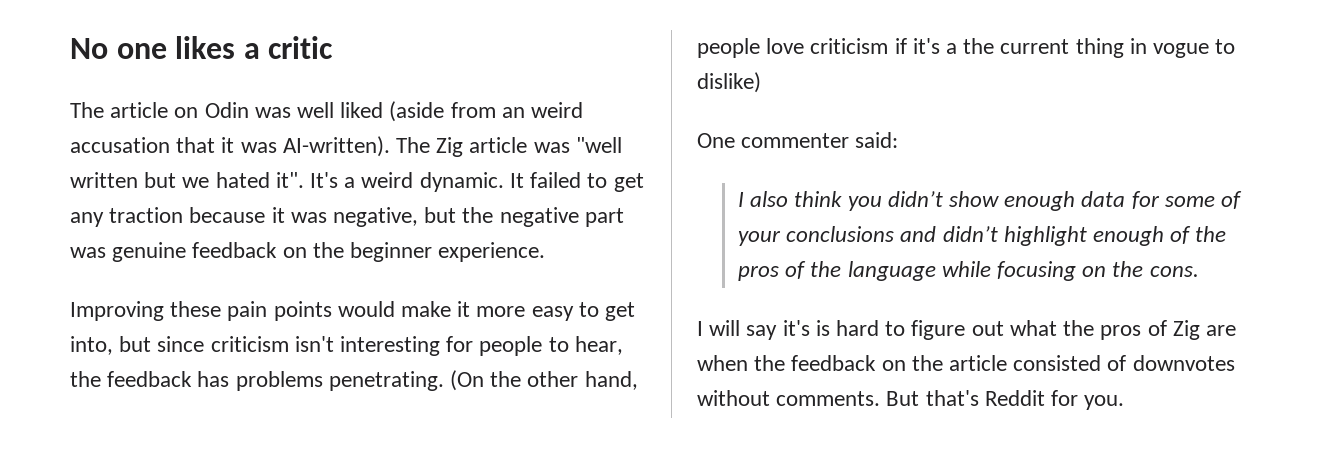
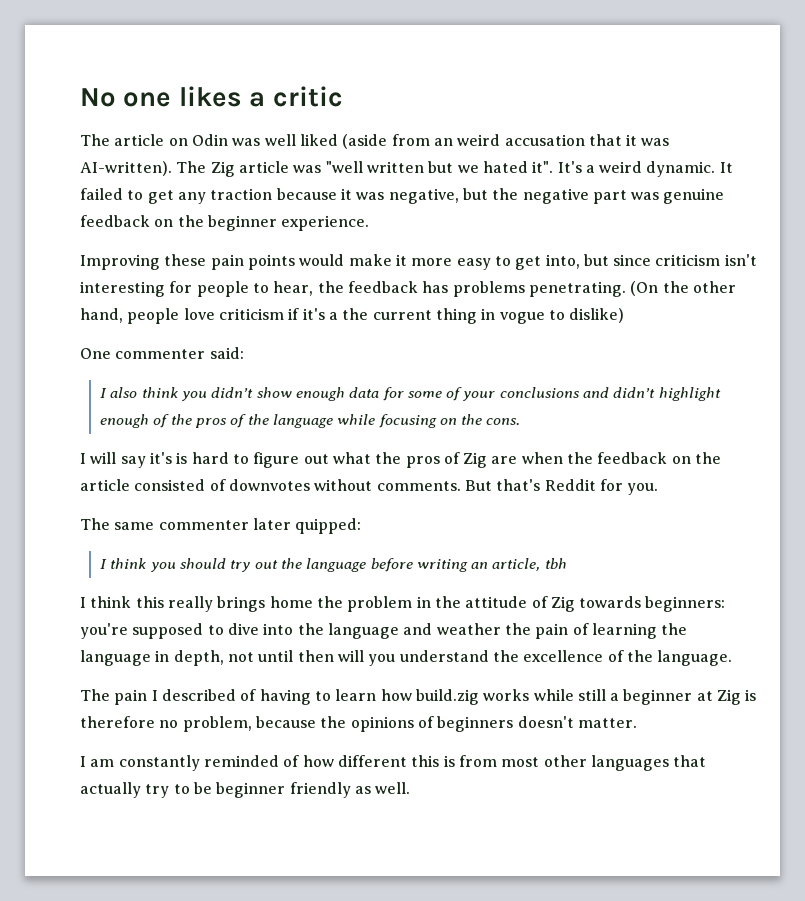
+ The same commenter later quipped:
+ I think you should try out the language before writing an article, tbh
+ I think this really brings home the problem in the attitude of Zig towards beginners: you're supposed to dive into the language and weather the pain of learning the language in depth, not until then will you understand the excellence of the language.
+ The pain I described of having to learn how build.zig works while still a beginner at Zig is therefore no problem, because the opinions of beginners doesn't matter.
+ I am constantly reminded of how different this is from most other languages that actually try to be beginner friendly as well.

